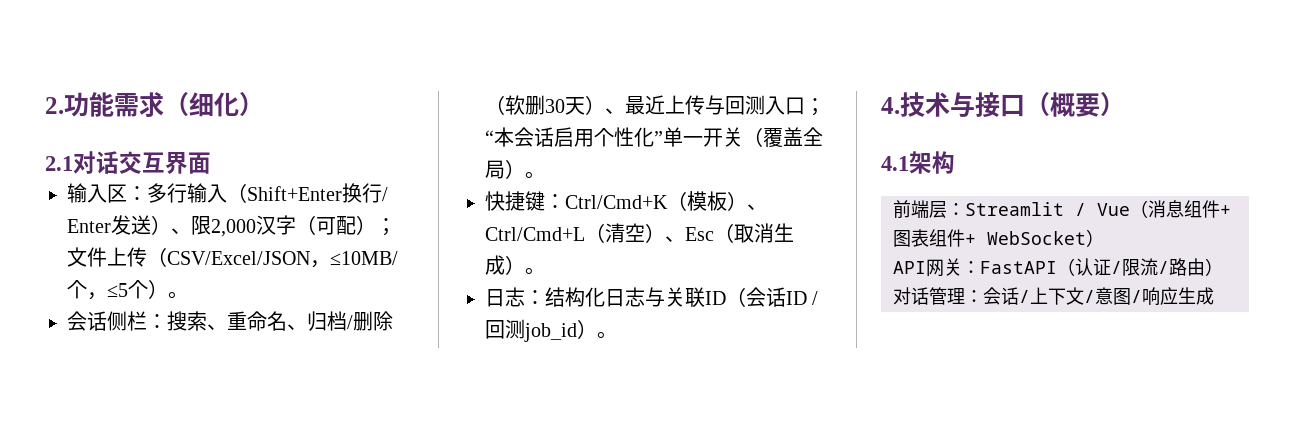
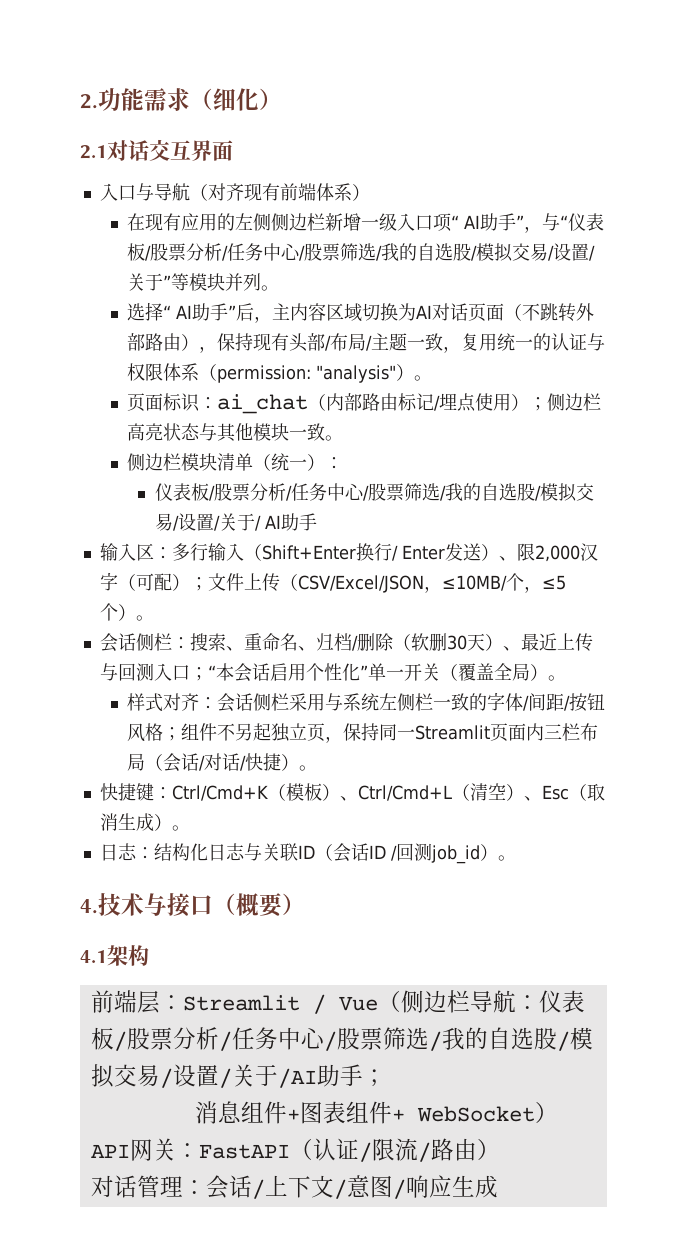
+ 入口与导航（对齐现有前端体系）
+ 在现有应用的左侧侧边栏新增一级入口项“ AI助手”，与“仪表板/股票分析/任务中心/股票筛选/我的自选股/模拟交易/设置/关于”等模块并列。
+ 选择“ AI助手”后，主内容区域切换为AI对话页面（不跳转外部路由），保持现有头部/布局/主题一致，复用统一的认证与权限体系（permission: "analysis"）。
+ 页面标识：ai_chat（内部路由标记/埋点使用）；侧边栏高亮状态与其他模块一致。
+ 侧边栏模块清单（统一）：
+ 仪表板/股票分析/任务中心/股票筛选/我的自选股/模拟交易/设置/关于/ AI助手
+ 样式对齐：会话侧栏采用与系统左侧栏一致的字体/间距/按钮风格；组件不另起独立页，保持同一Streamlit页面内三栏布局（会话/对话/快捷）。
- 前端层：Streamlit / Vue（消息组件+图表组件+ WebSocket）
+ 前端层：Streamlit / Vue（侧边栏导航：仪表板/股票分析/任务中心/股票筛选/我的自选股/模拟交易/设置/关于/AI助手；
+ 消息组件+图表组件+ WebSocket）

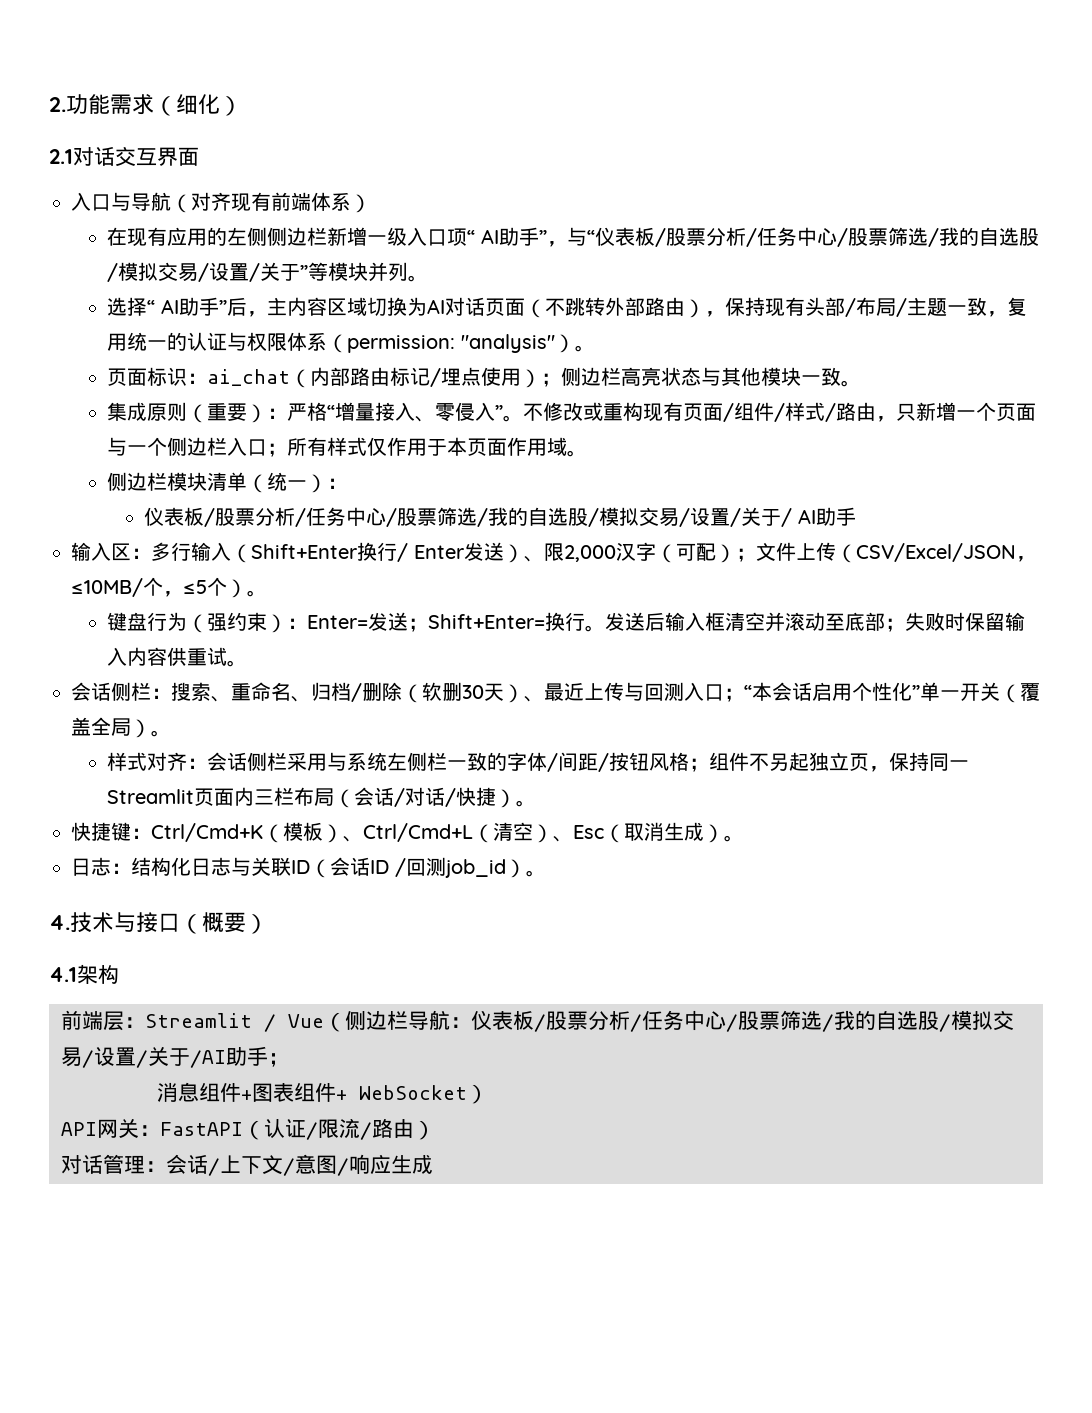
+ 集成原则（重要）：严格“增量接入、零侵入”。不修改或重构现有页面/组件/样式/路由，只新增一个页面与一个侧边栏入口；所有样式仅作用于本页面作用域。
+ 键盘行为（强约束）：Enter=发送；Shift+Enter=换行。发送后输入框清空并滚动至底部；失败时保留输入内容供重试。

